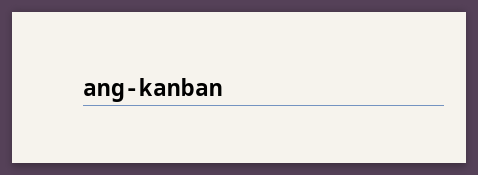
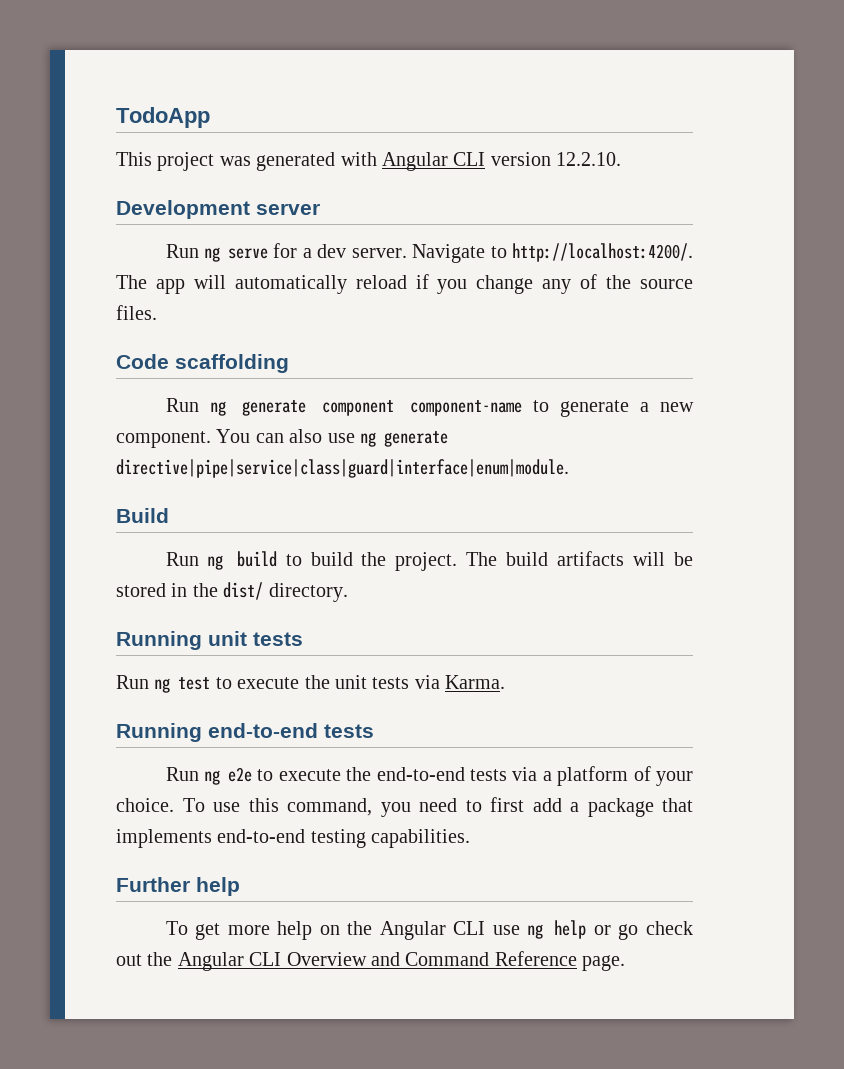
- ang-kanban
+ TodoApp
+ This project was generated with Angular CLI version 12.2.10.
+ Development server
+ Run ng serve for a dev server. Navigate to http://localhost:4200/. The app will automatically reload if you change any of the source files.
+ Code scaffolding
+ Run ng generate component component-name to generate a new component. You can also use ng generate directive|pipe|service|class|guard|interface|enum|module.
+ Build
+ Run ng build to build the project. The build artifacts will be stored in the dist/ directory.
+ Running unit tests
+ Run ng test to execute the unit tests via Karma.
+ Running end-to-end tests
+ Run ng e2e to execute the end-to-end tests via a platform of your choice. To use this command, you need to first add a package that implements end-to-end testing capabilities.
+ Further help
+ To get more help on the Angular CLI use ng help or go check out the Angular CLI Overview and Command Reference page.

